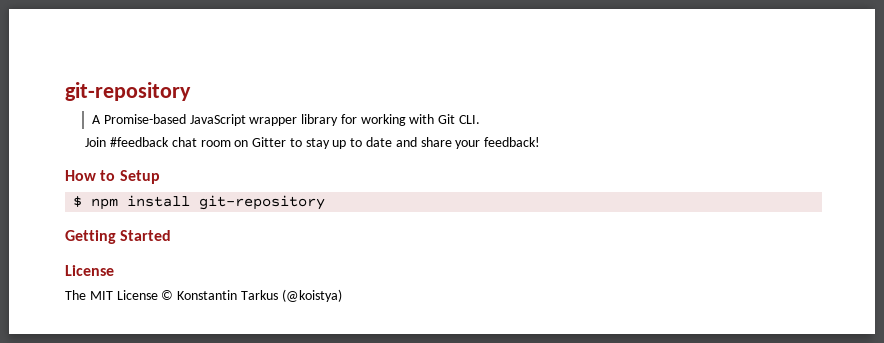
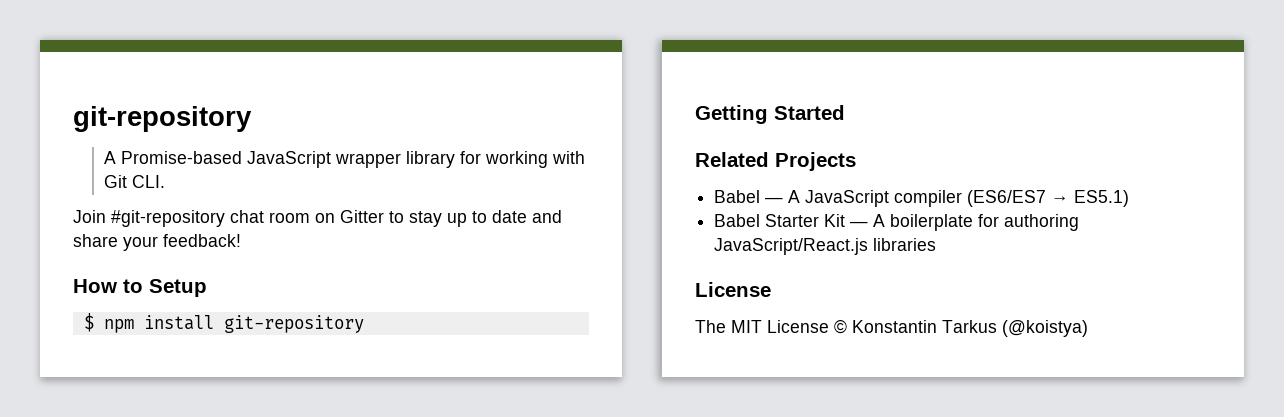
- Join #feedback chat room on Gitter to stay up to date and share your feedback!
+ Join #git-repository chat room on Gitter to stay up to date and share your feedback!
+ Related Projects
+ Babel — A JavaScript compiler (ES6/ES7 → ES5.1)
+ Babel Starter Kit — A boilerplate for authoring JavaScript/React.js libraries

